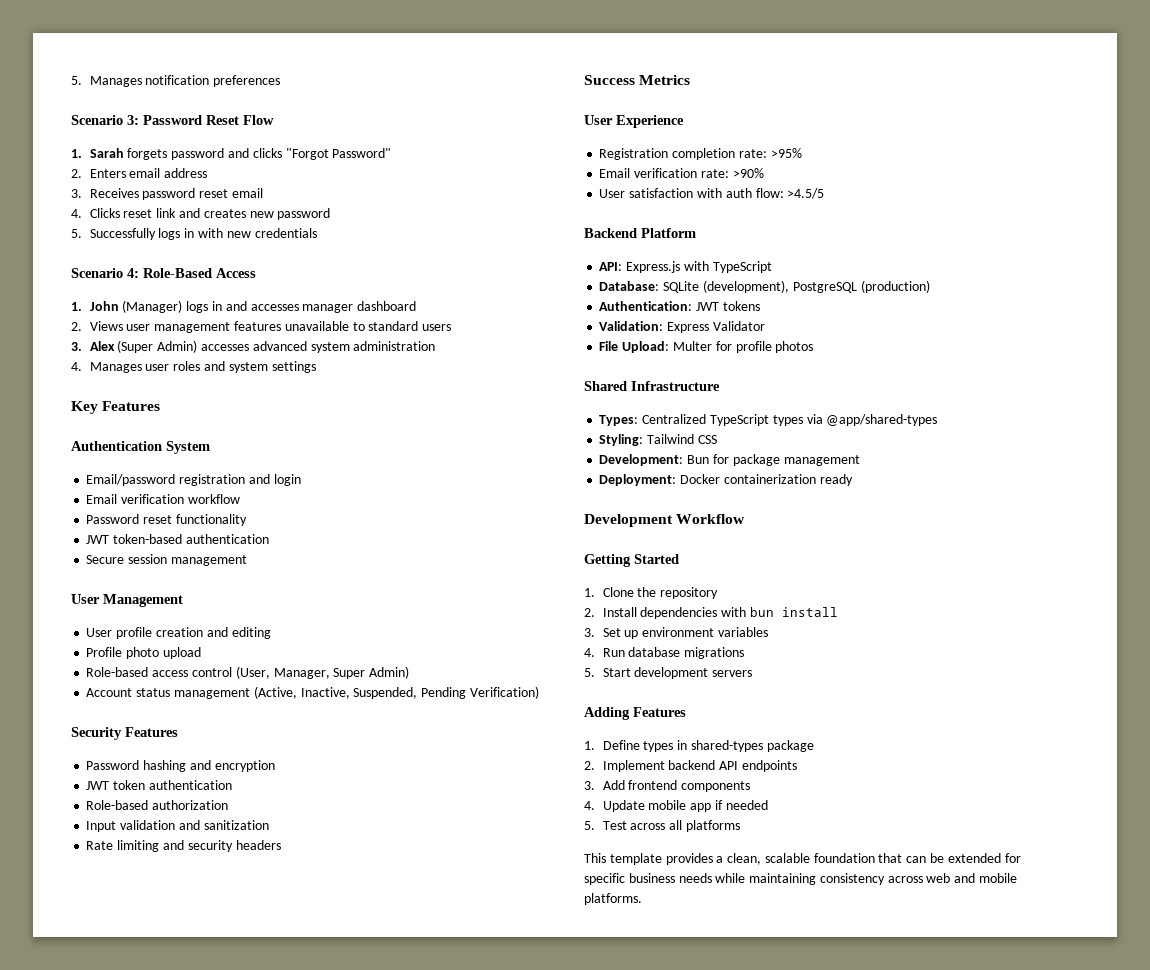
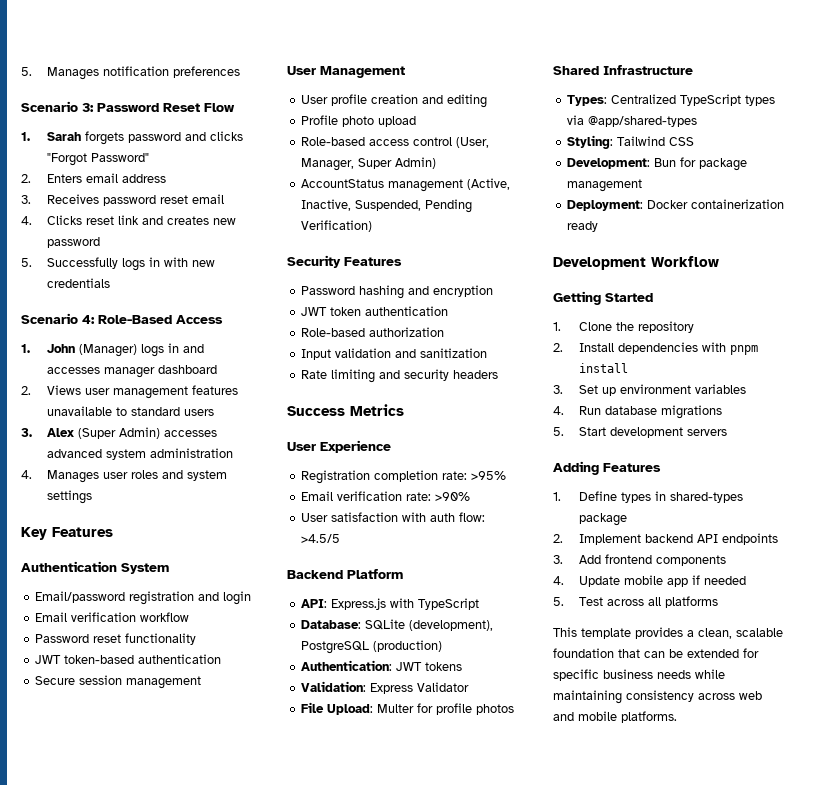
- Account status management (Active, Inactive, Suspended, Pending Verification)
+ AccountStatus management (Active, Inactive, Suspended, Pending Verification)
- 2. Install dependencies with bun install
+ 2. Install dependencies with pnpm install

